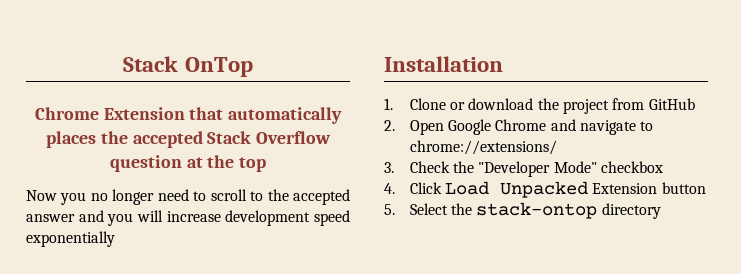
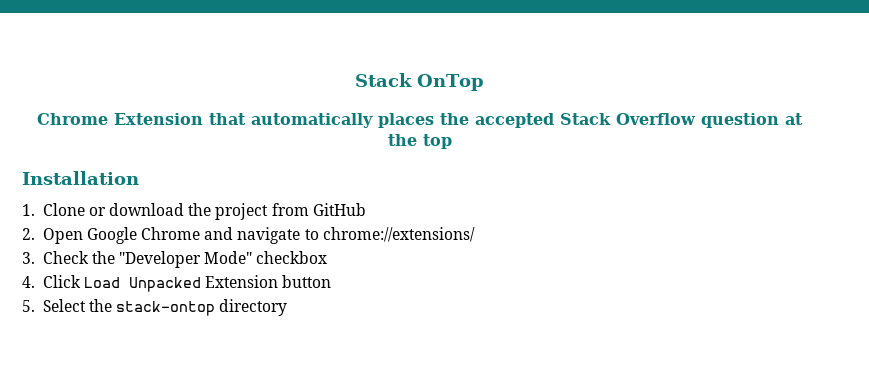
- Now you no longer need to scroll to the accepted answer and you will increase development speed exponentially

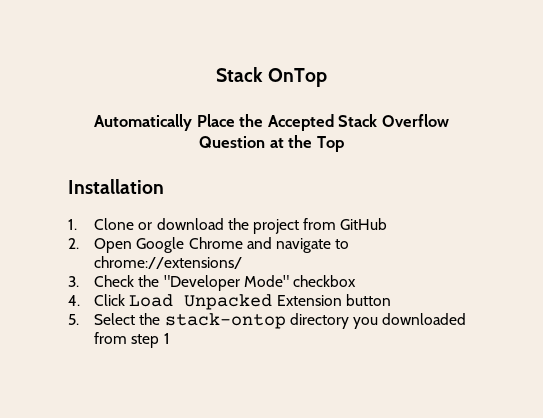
- Chrome Extension that automatically places the accepted Stack Overflow question at the top
+ Automatically Place the Accepted Stack Overflow Question at the Top
- 5. Select the stack-ontop directory
+ 5. Select the stack-ontop directory you downloaded from step 1

